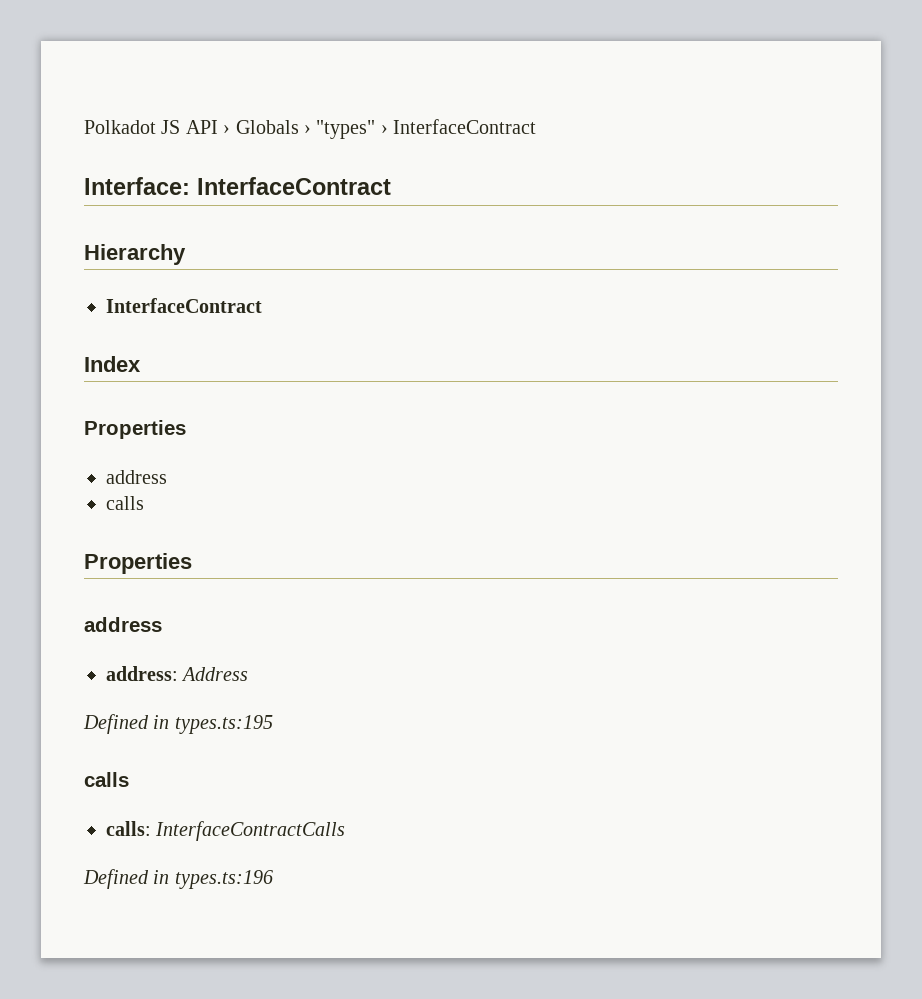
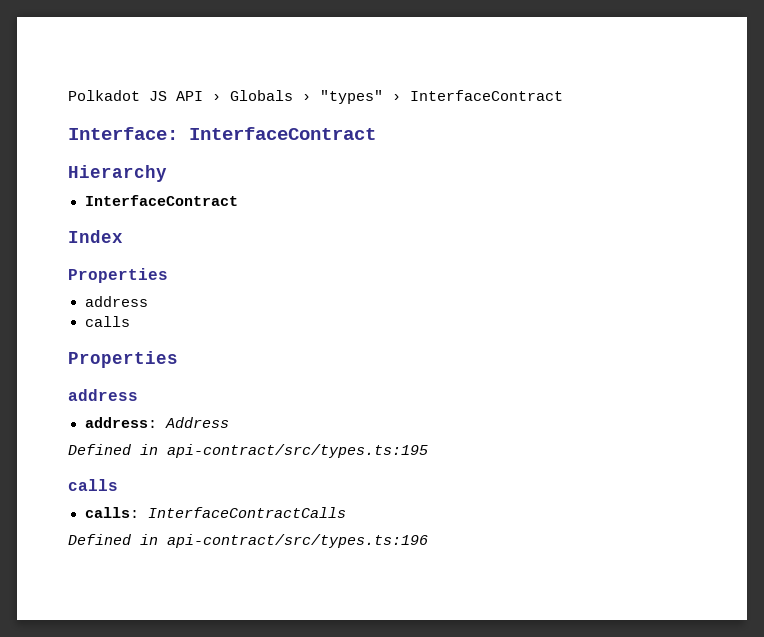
- Defined in types.ts:195
+ Defined in api-contract/src/types.ts:195
- Defined in types.ts:196
+ Defined in api-contract/src/types.ts:196

